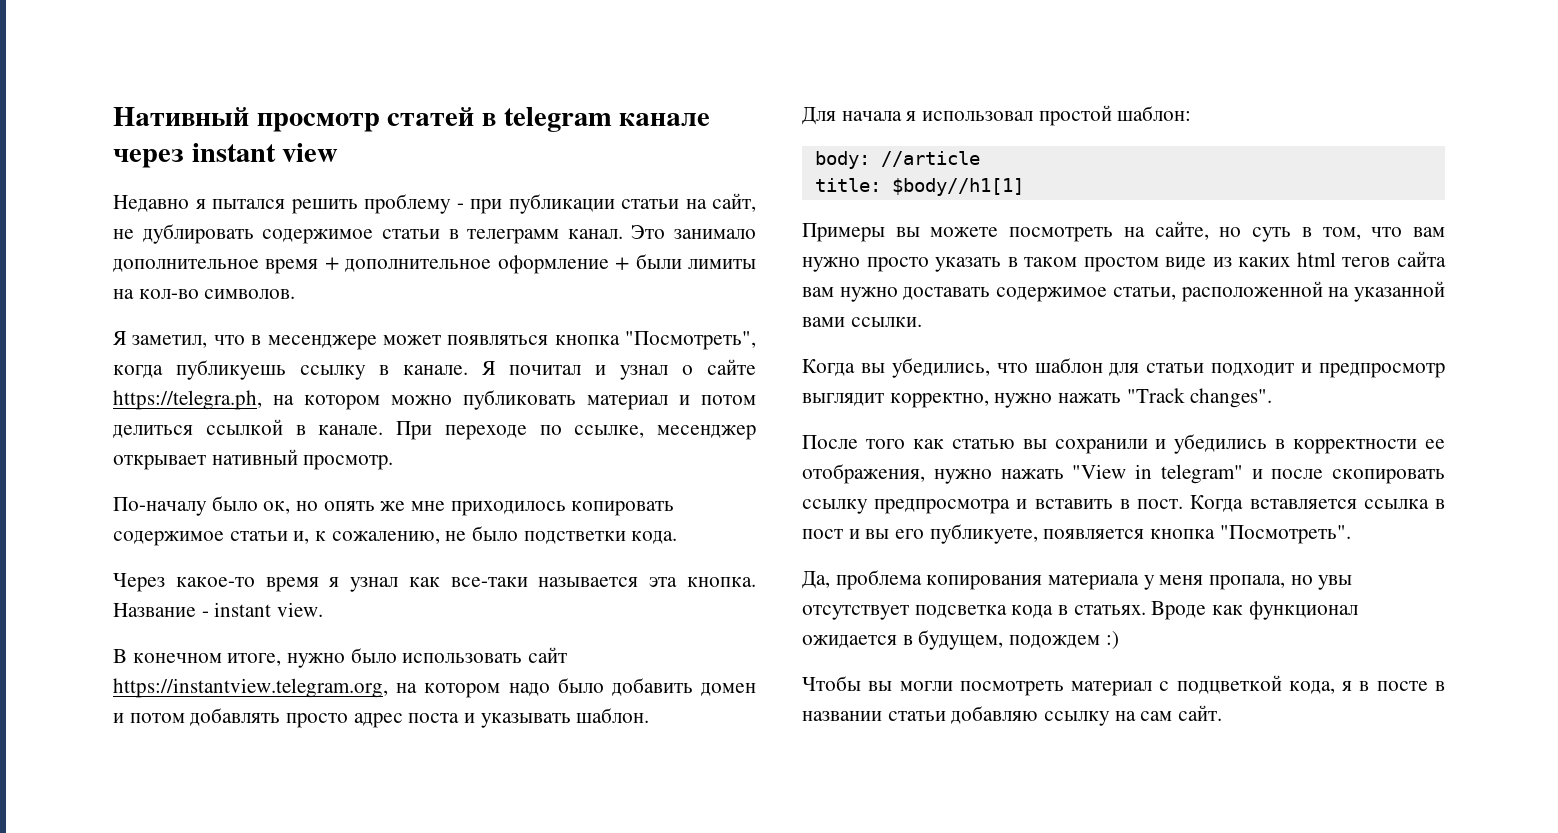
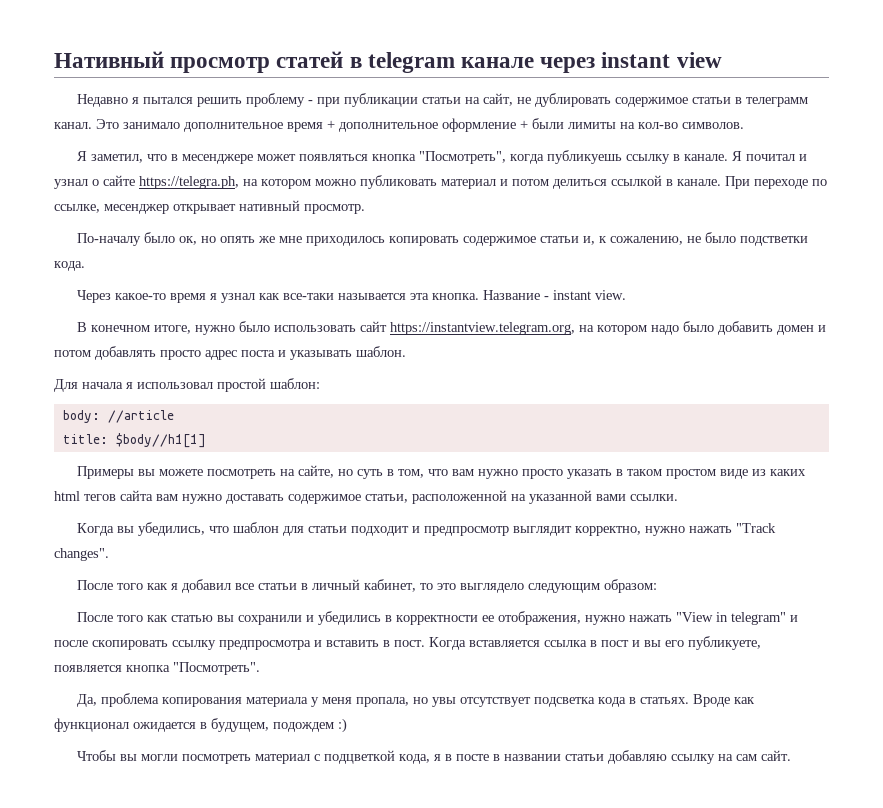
+ После того как я добавил все статьи в личный кабинет, то это выглядело следующим образом:

